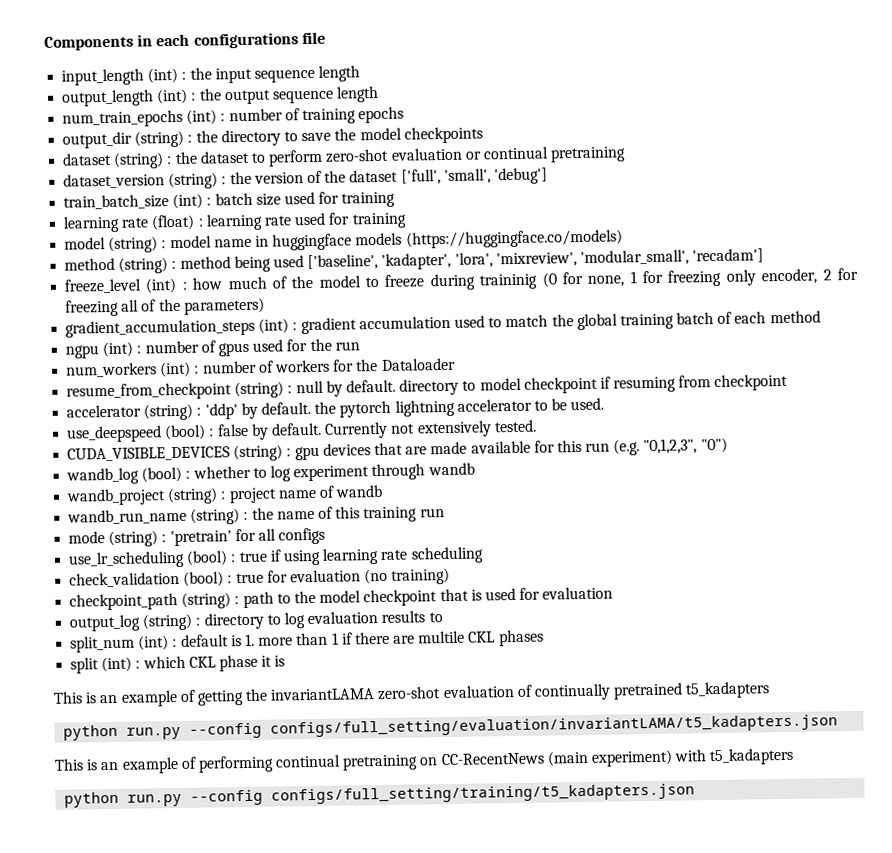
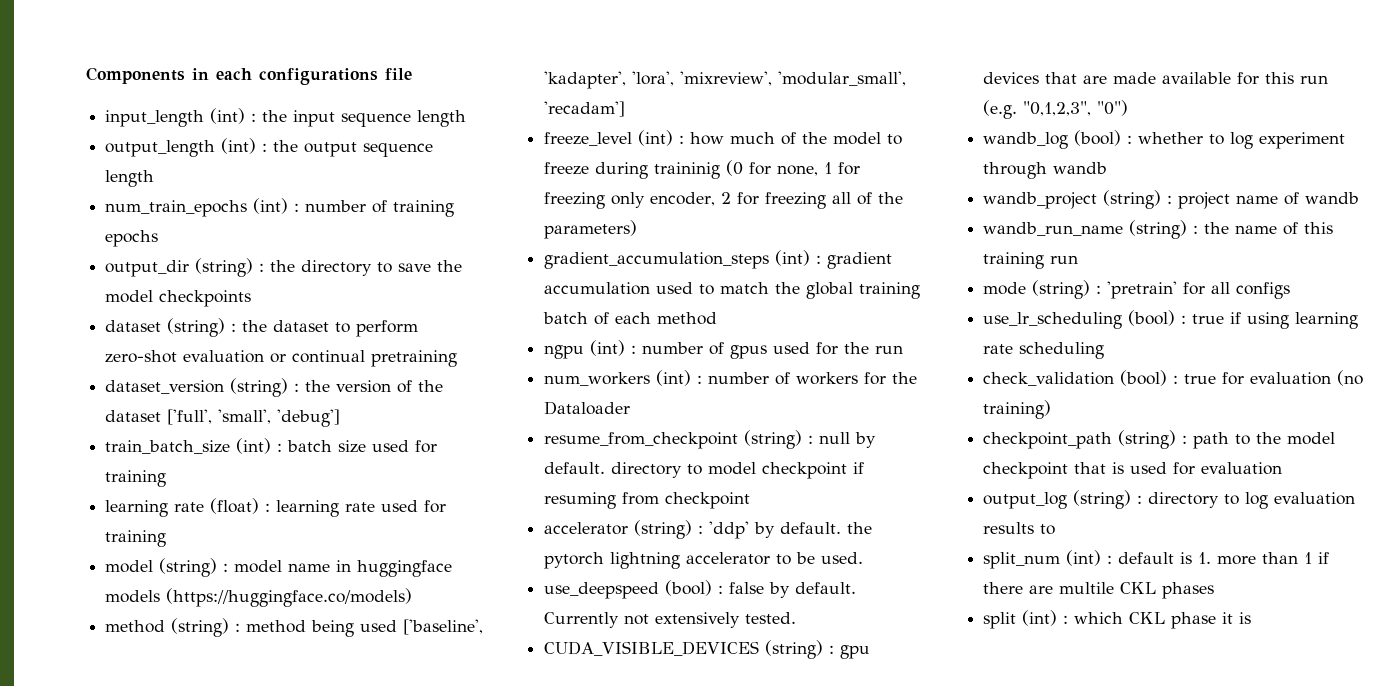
- This is an example of getting the invariantLAMA zero-shot evaluation of continually pretrained t5_kadapters
- python run.py --config configs/full_setting/evaluation/invariantLAMA/t5_kadapters.json
- This is an example of performing continual pretraining on CC-RecentNews (main experiment) with t5_kadapters
- python run.py --config configs/full_setting/training/t5_kadapters.json

